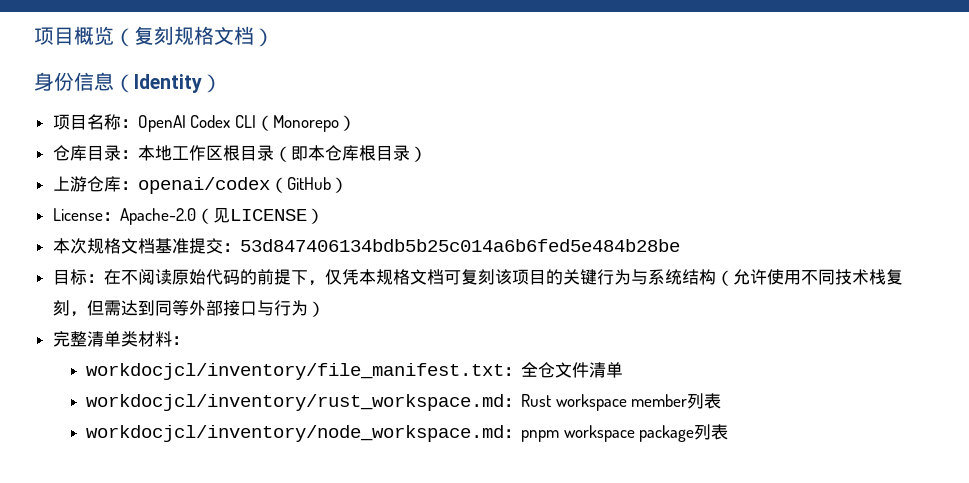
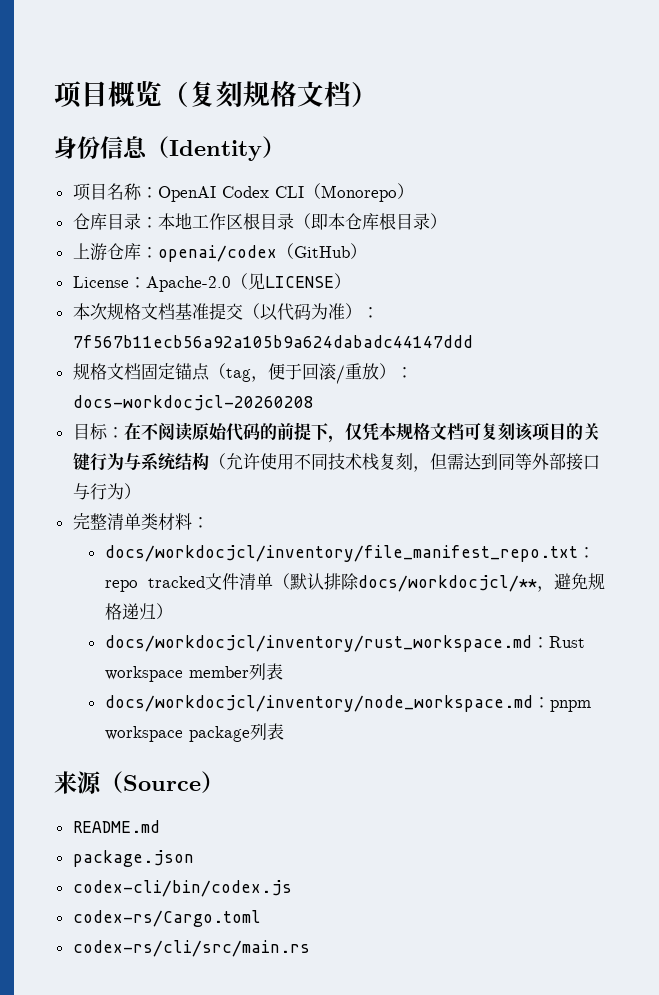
- 本次规格文档基准提交：53d847406134bdb5b25c014a6b6fed5e484b28be
+ 本次规格文档基准提交（以代码为准）：7f567b11ecb56a92a105b9a624dabadc44147ddd
+ 规格文档固定锚点（tag，便于回滚/重放）：docs-workdocjcl-20260208
- workdocjcl/inventory/file_manifest.txt：全仓文件清单
- workdocjcl/inventory/rust_workspace.md：Rust workspace member列表
+ docs/workdocjcl/inventory/file_manifest_repo.txt：repo tracked文件清单（默认排除docs/workdocjcl/**，避免规格递归）
+ docs/workdocjcl/inventory/rust_workspace.md：Rust workspace member列表
- workdocjcl/inventory/node_workspace.md：pnpm workspace package列表
+ docs/workdocjcl/inventory/node_workspace.md：pnpm workspace package列表
+ 来源（Source）
+ README.md
+ package.json
+ codex-cli/bin/codex.js
+ codex-rs/Cargo.toml
+ codex-rs/cli/src/main.rs

